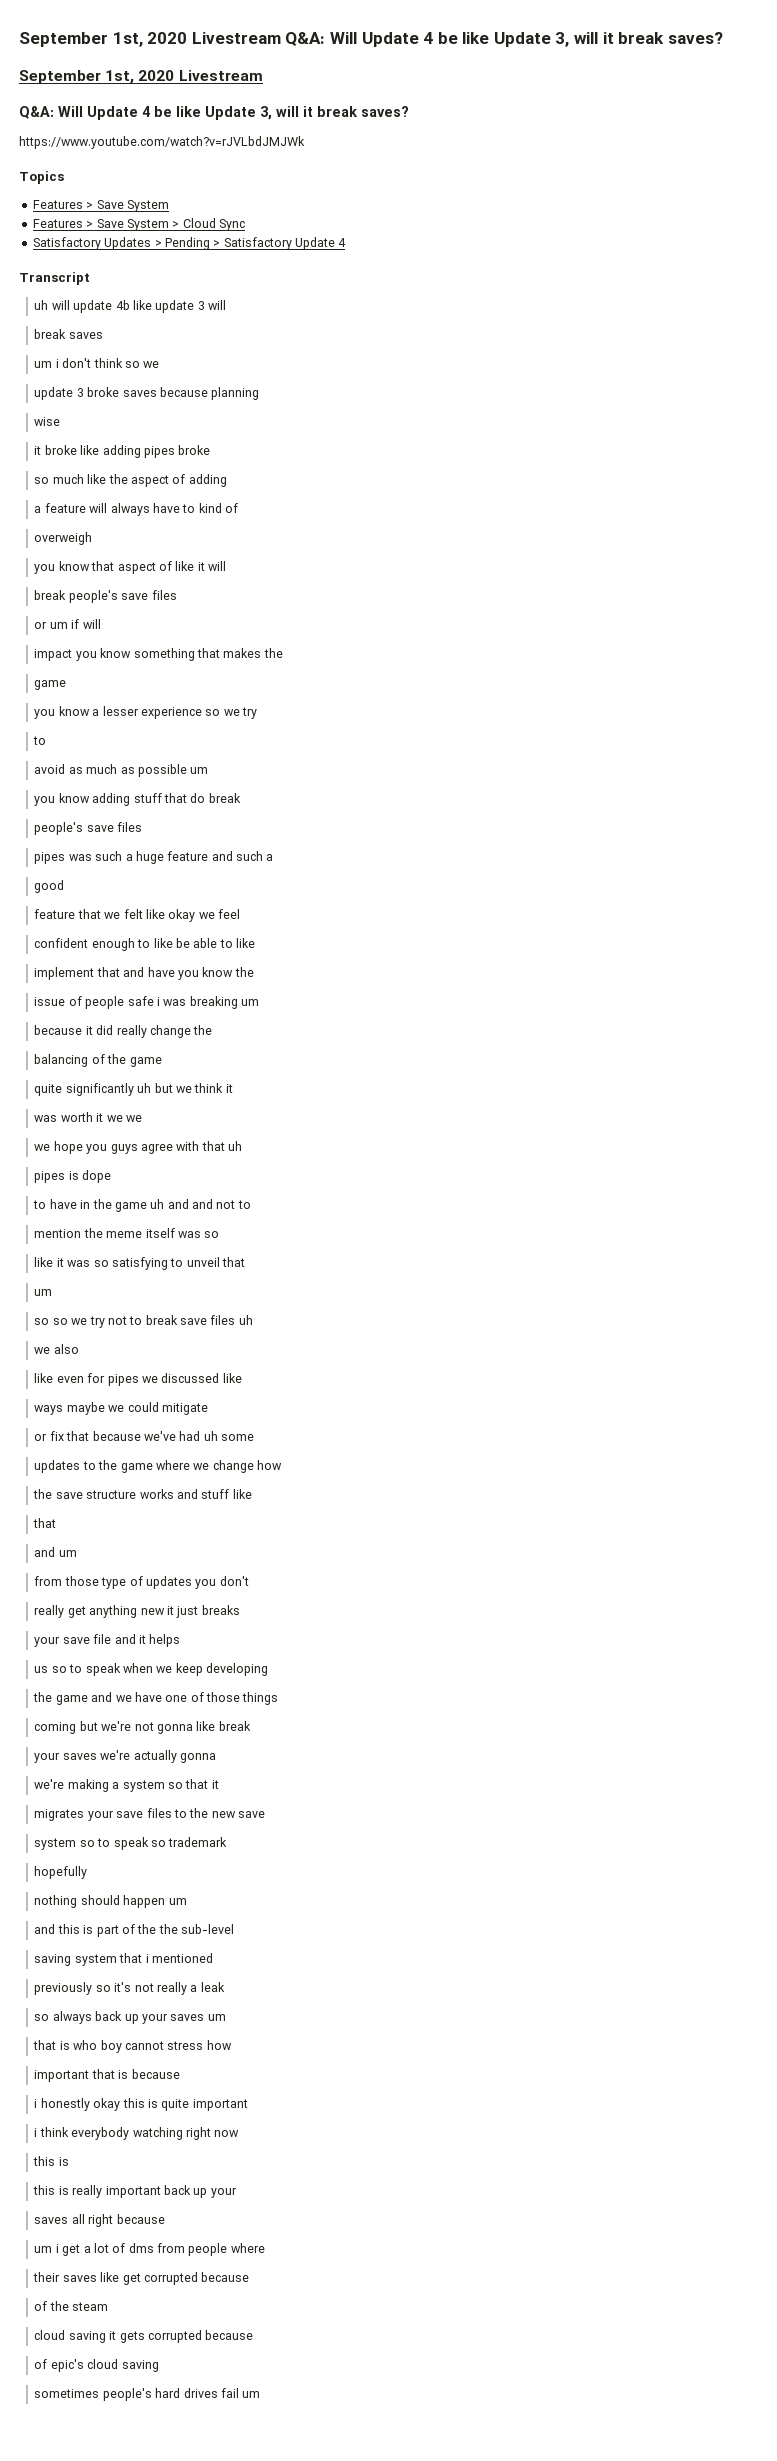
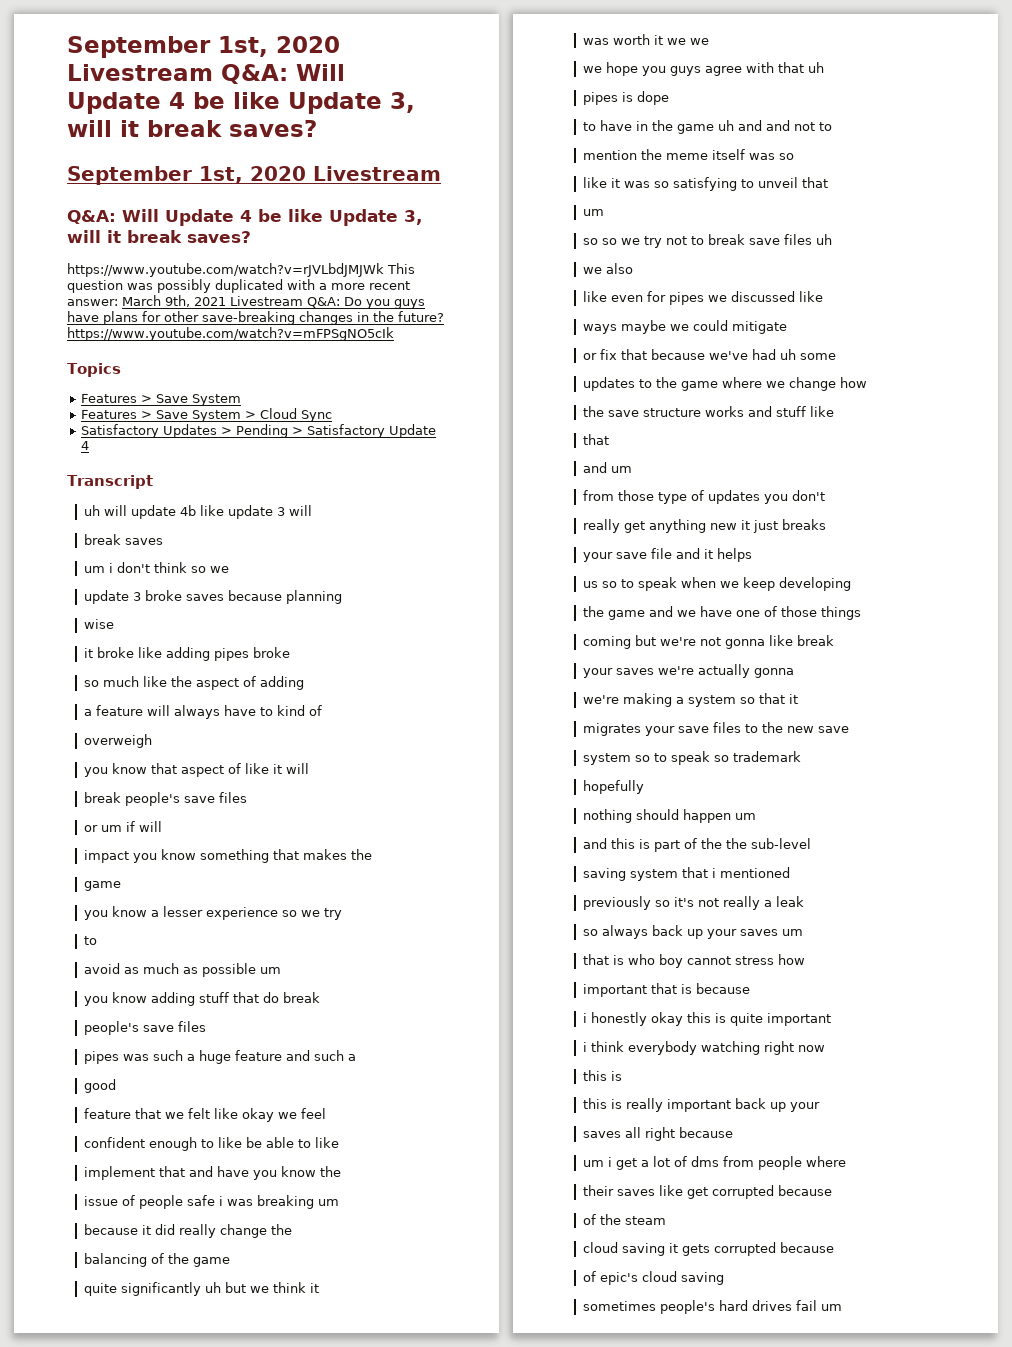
- https://www.youtube.com/watch?v=rJVLbdJMJWk
+ https://www.youtube.com/watch?v=rJVLbdJMJWk This question was possibly duplicated with a more recent answer: March 9th, 2021 Livestream Q&A: Do you guys have plans for other save-breaking changes in the future? https://www.youtube.com/watch?v=mFPSgNO5cIk

